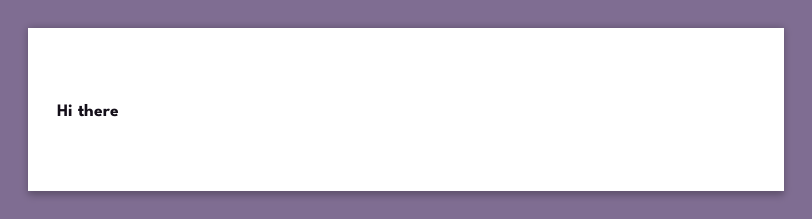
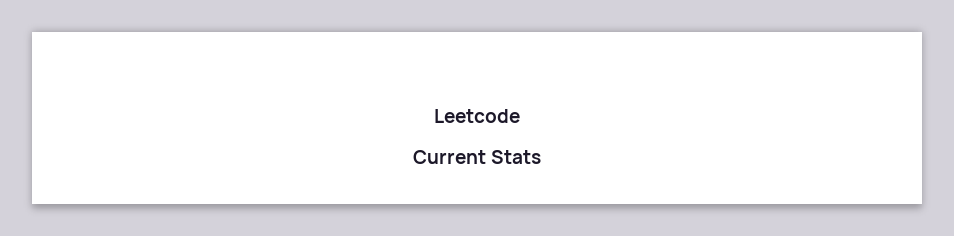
- Hi there
+ Leetcode
+ Current Stats

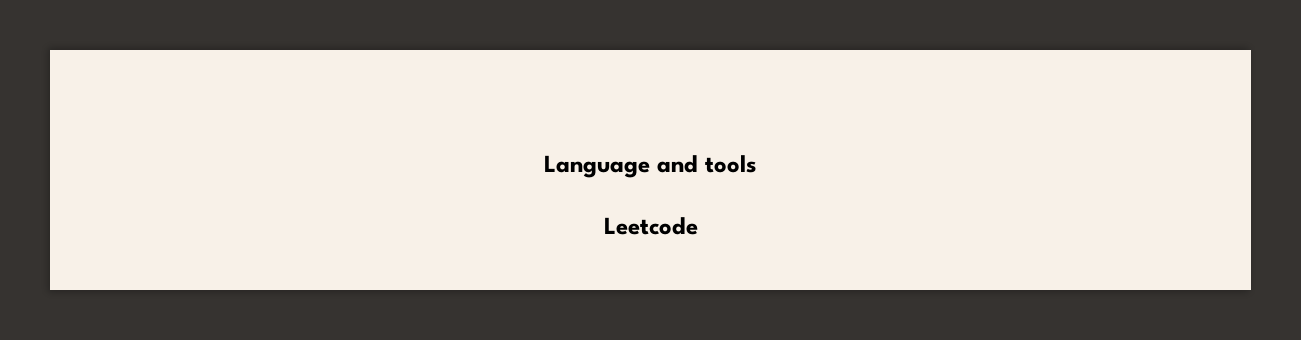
+ Language and tools
- Current Stats

